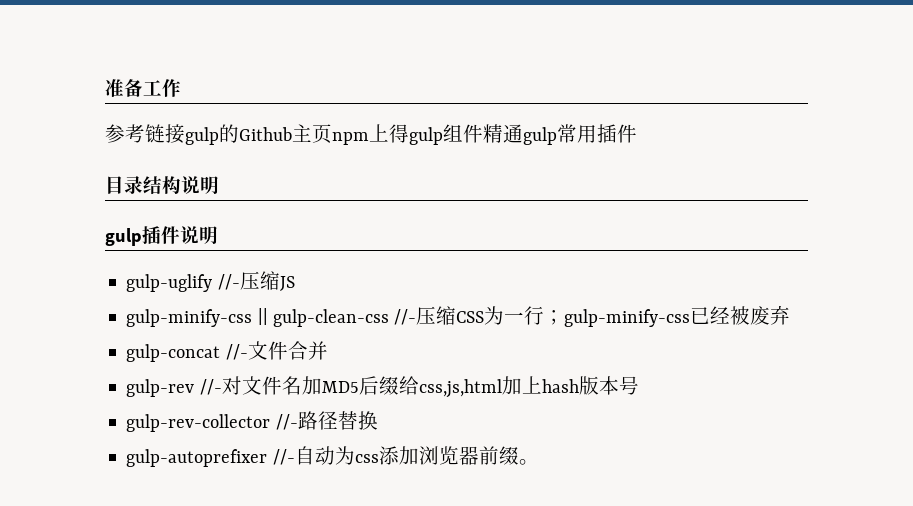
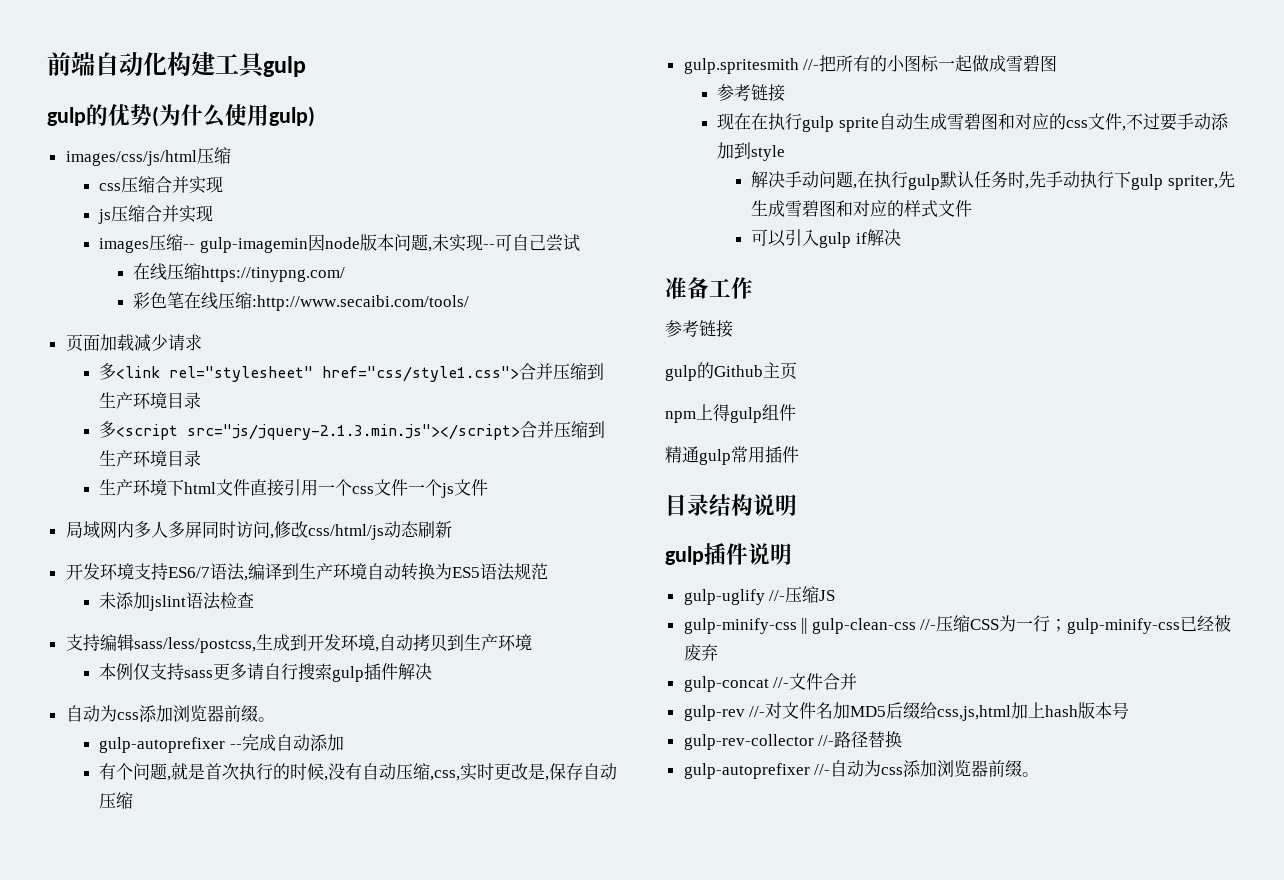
+ 前端自动化构建工具gulp
+ gulp的优势(为什么使用gulp)
+ images/css/js/html压缩
+ css压缩合并实现
+ js压缩合并实现
+ images压缩-- gulp-imagemin因node版本问题,未实现--可自己尝试
+ 在线压缩https://tinypng.com/
+ 彩色笔在线压缩:http://www.secaibi.com/tools/
+ 页面加载减少请求
+ 多<link rel="stylesheet" href="css/style1.css">合并压缩到生产环境目录
+ 多<script src="js/jquery-2.1.3.min.js"></script>合并压缩到生产环境目录
+ 生产环境下html文件直接引用一个css文件一个js文件
+ 局域网内多人多屏同时访问,修改css/html/js动态刷新
+ 开发环境支持ES6/7语法,编译到生产环境自动转换为ES5语法规范
+ 未添加jslint语法检查
+ 支持编辑sass/less/postcss,生成到开发环境,自动拷贝到生产环境
+ 本例仅支持sass更多请自行搜索gulp插件解决
+ 自动为css添加浏览器前缀。
+ gulp-autoprefixer --完成自动添加
+ 有个问题,就是首次执行的时候,没有自动压缩,css,实时更改是,保存自动压缩
+ gulp.spritesmith //-把所有的小图标一起做成雪碧图
+ 参考链接
+ 现在在执行gulp sprite自动生成雪碧图和对应的css文件,不过要手动添加到style
+ 解决手动问题,在执行gulp默认任务时,先手动执行下gulp spriter,先生成雪碧图和对应的样式文件
+ 可以引入gulp if解决
  准备工作
- 参考链接gulp的Github主页npm上得gulp组件精通gulp常用插件
+ 参考链接
+ gulp的Github主页
+ npm上得gulp组件
+ 精通gulp常用插件

